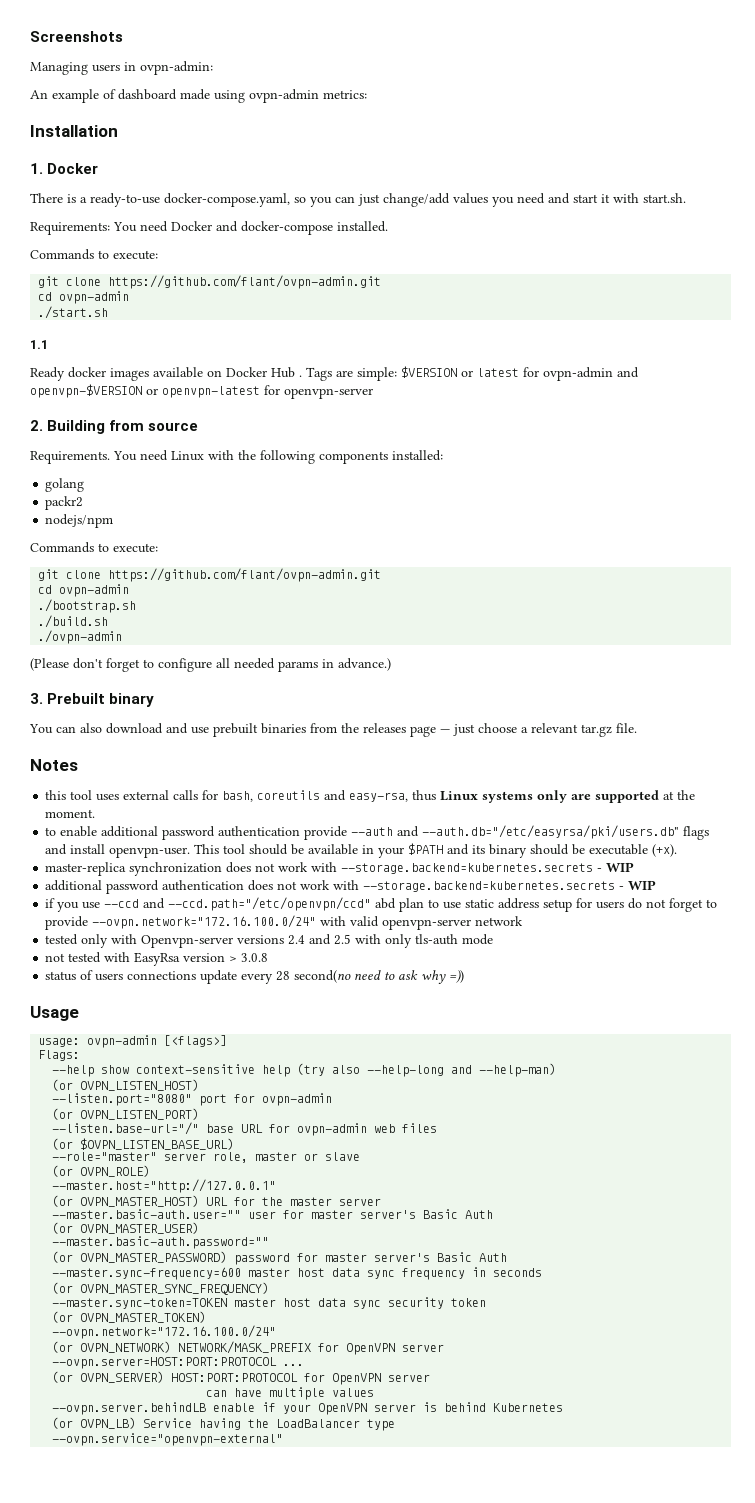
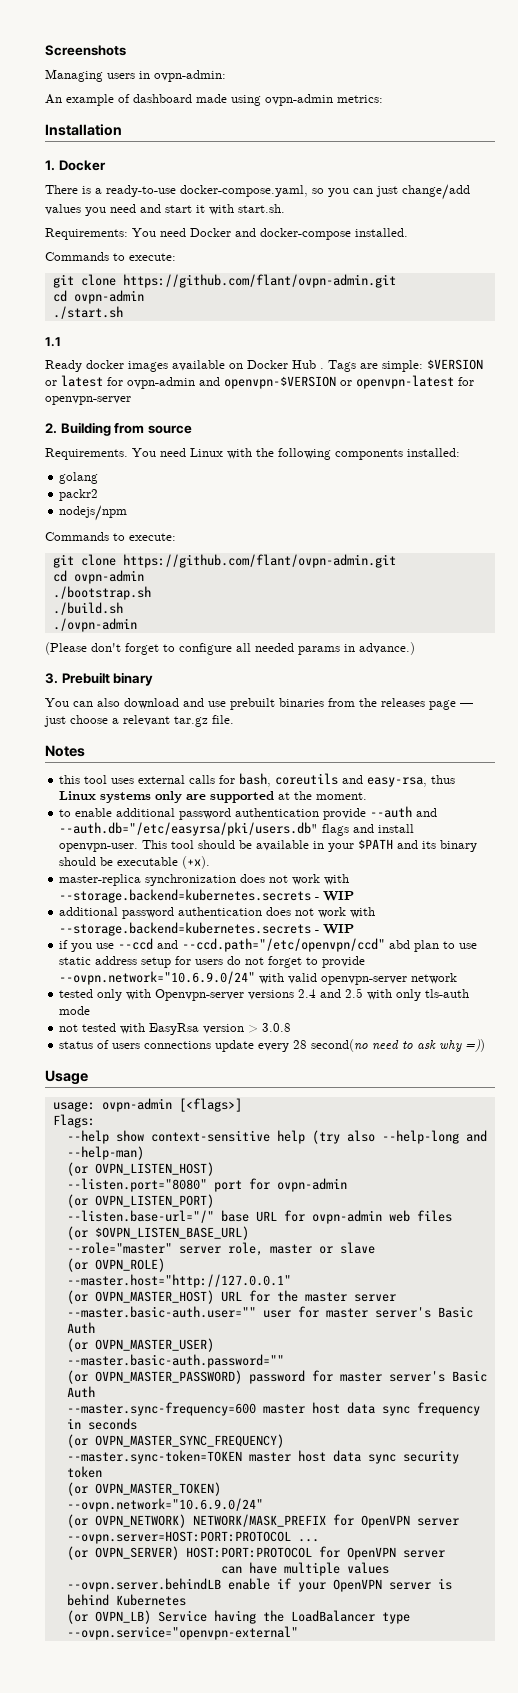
- if you use --ccd and --ccd.path="/etc/openvpn/ccd" abd plan to use static address setup for users do not forget to provide --ovpn.network="172.16.100.0/24" with valid openvpn-server network
+ if you use --ccd and --ccd.path="/etc/openvpn/ccd" abd plan to use static address setup for users do not forget to provide --ovpn.network="10.6.9.0/24" with valid openvpn-server network
  (or OVPN_MASTER_TOKEN)
- --ovpn.network="172.16.100.0/24"
+ --ovpn.network="10.6.9.0/24"

